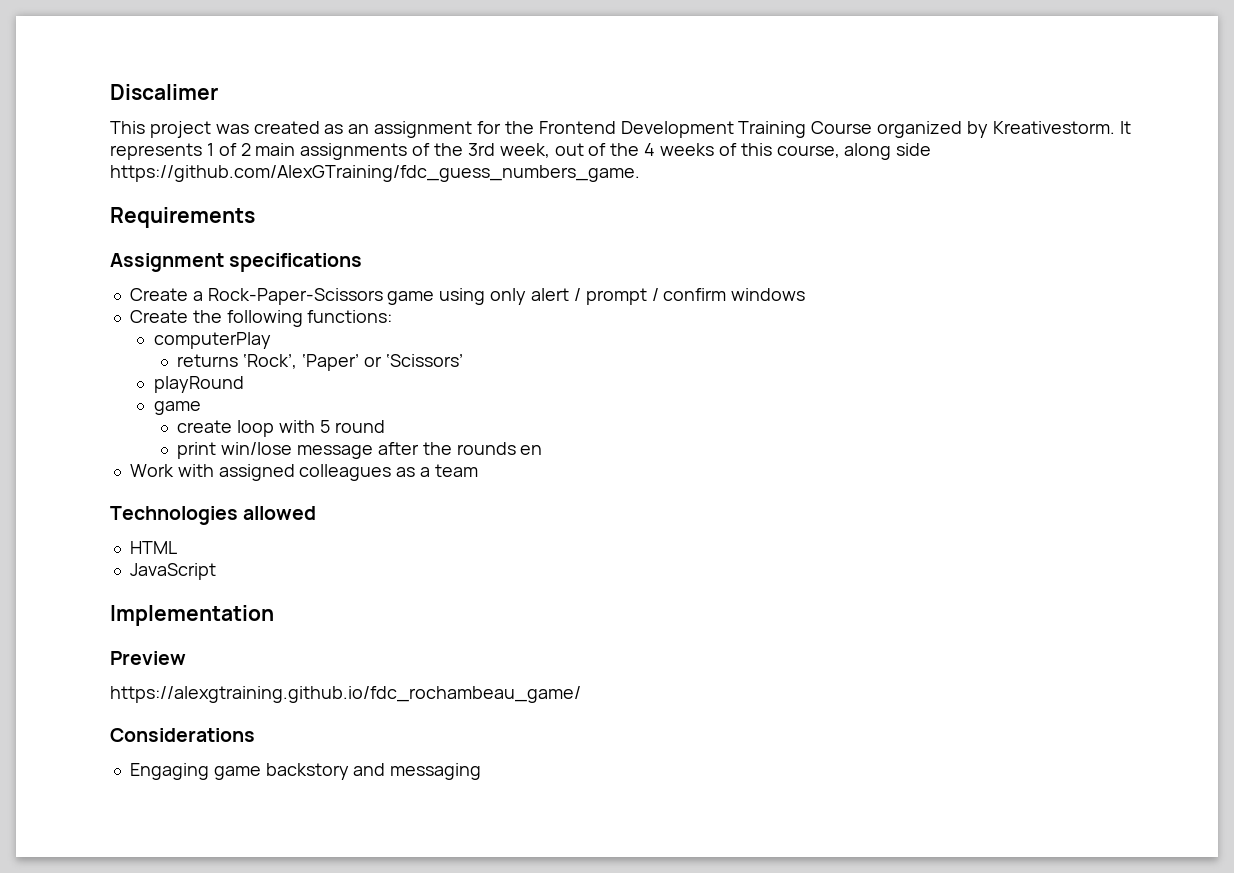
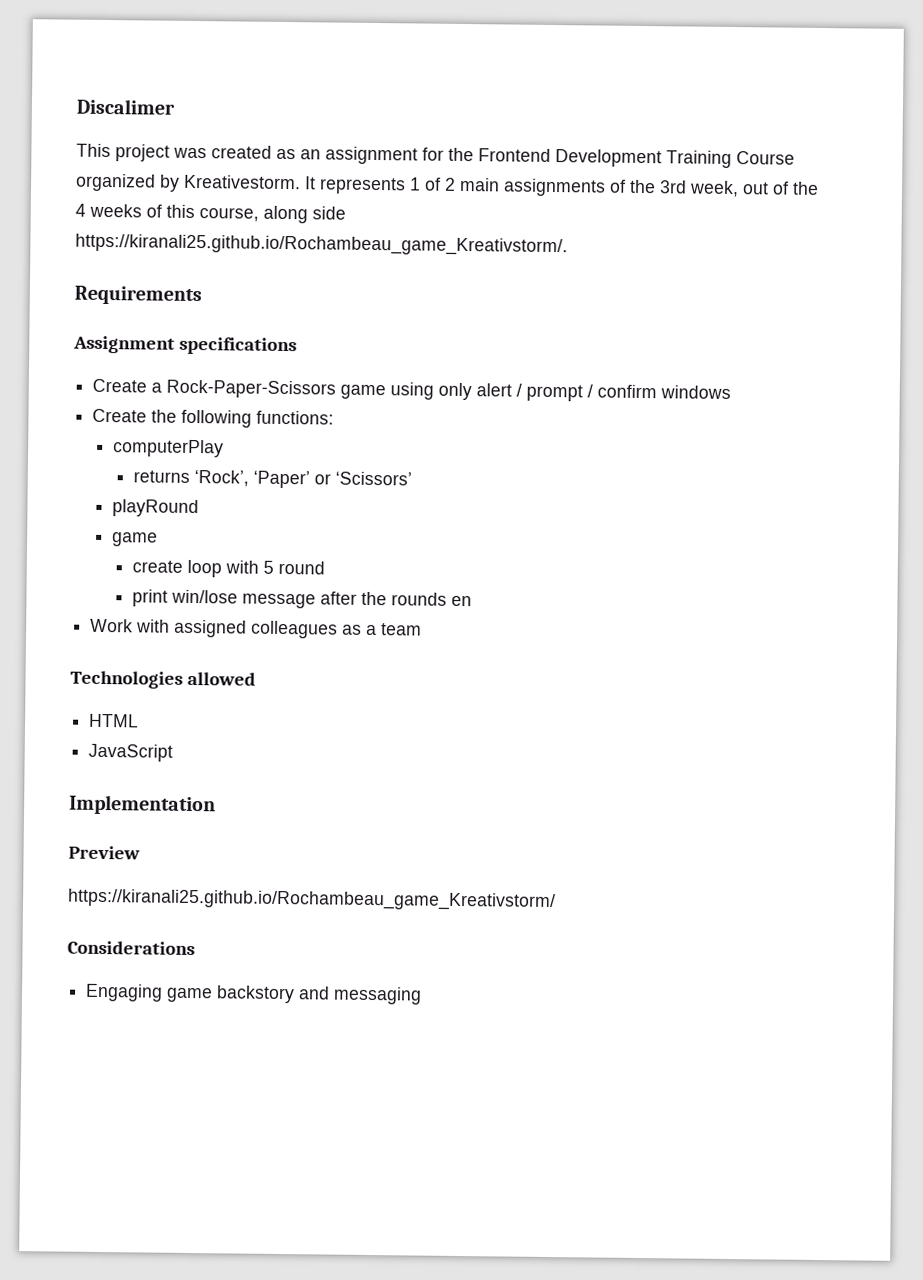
- It represents 1 of 2 main assignments of the 3rd week, out of the 4 weeks of this course, along side https://github.com/AlexGTraining/fdc_guess_numbers_game.
+ It represents 1 of 2 main assignments of the 3rd week, out of the 4 weeks of this course, along side https://kiranali25.github.io/Rochambeau_game_Kreativstorm/.
- https://alexgtraining.github.io/fdc_rochambeau_game/
+ https://kiranali25.github.io/Rochambeau_game_Kreativstorm/

